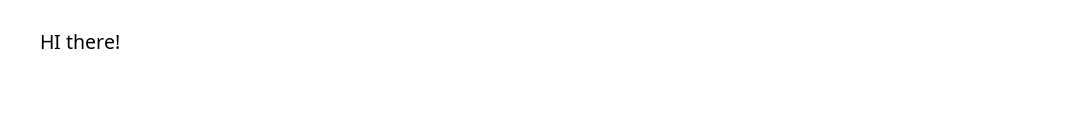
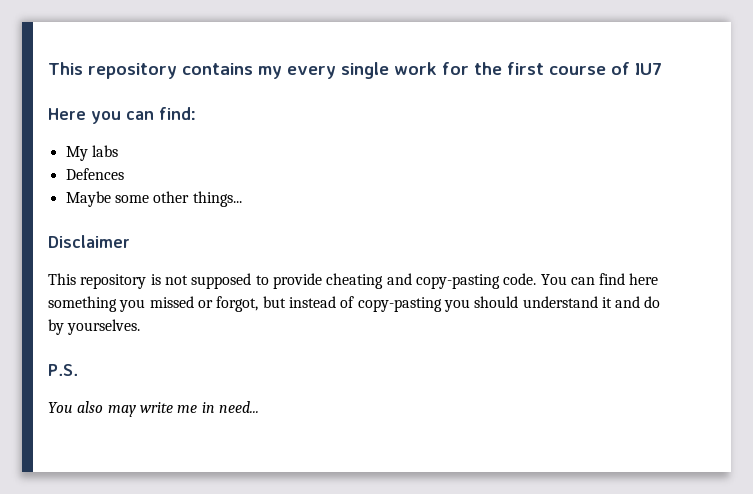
- HI there!
+ This repository contains my every single work for the first course of IU7
+ Here you can find:
+ My labs
+ Defences
+ Maybe some other things...
+ Disclaimer
+ This repository is not supposed to provide cheating and copy-pasting code. You can find here something you missed or forgot, but instead of copy-pasting you should understand it and do by yourselves.
+ P.S.
+ You also may write me in need...

